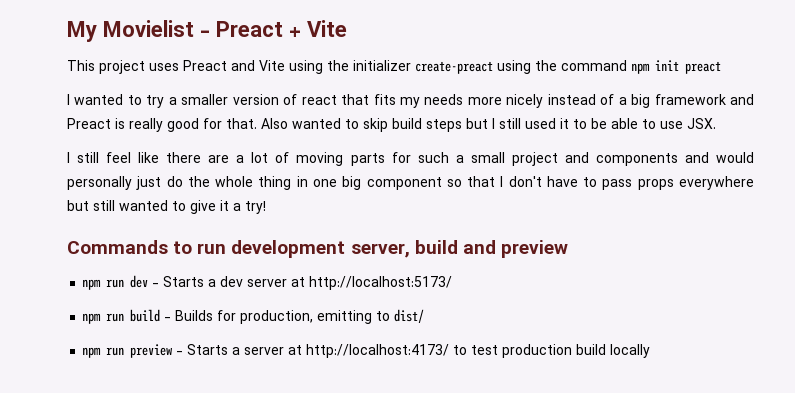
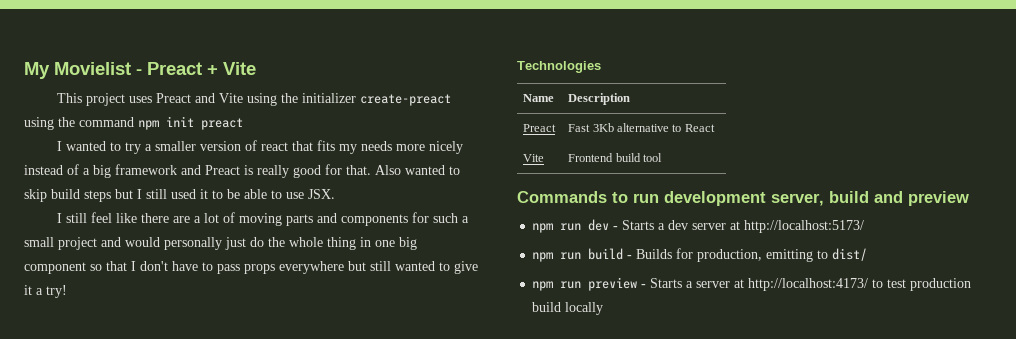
- I still feel like there are a lot of moving parts for such a small project and components and would personally just do the whole thing in one big component so that I don't have to pass props everywhere but still wanted to give it a try!
+ I still feel like there are a lot of moving parts and components for such a small project and would personally just do the whole thing in one big component so that I don't have to pass props everywhere but still wanted to give it a try!
+ Technologies
+ Name | Description
+ Preact | Fast 3Kb alternative to React
+ Vite | Frontend build tool

